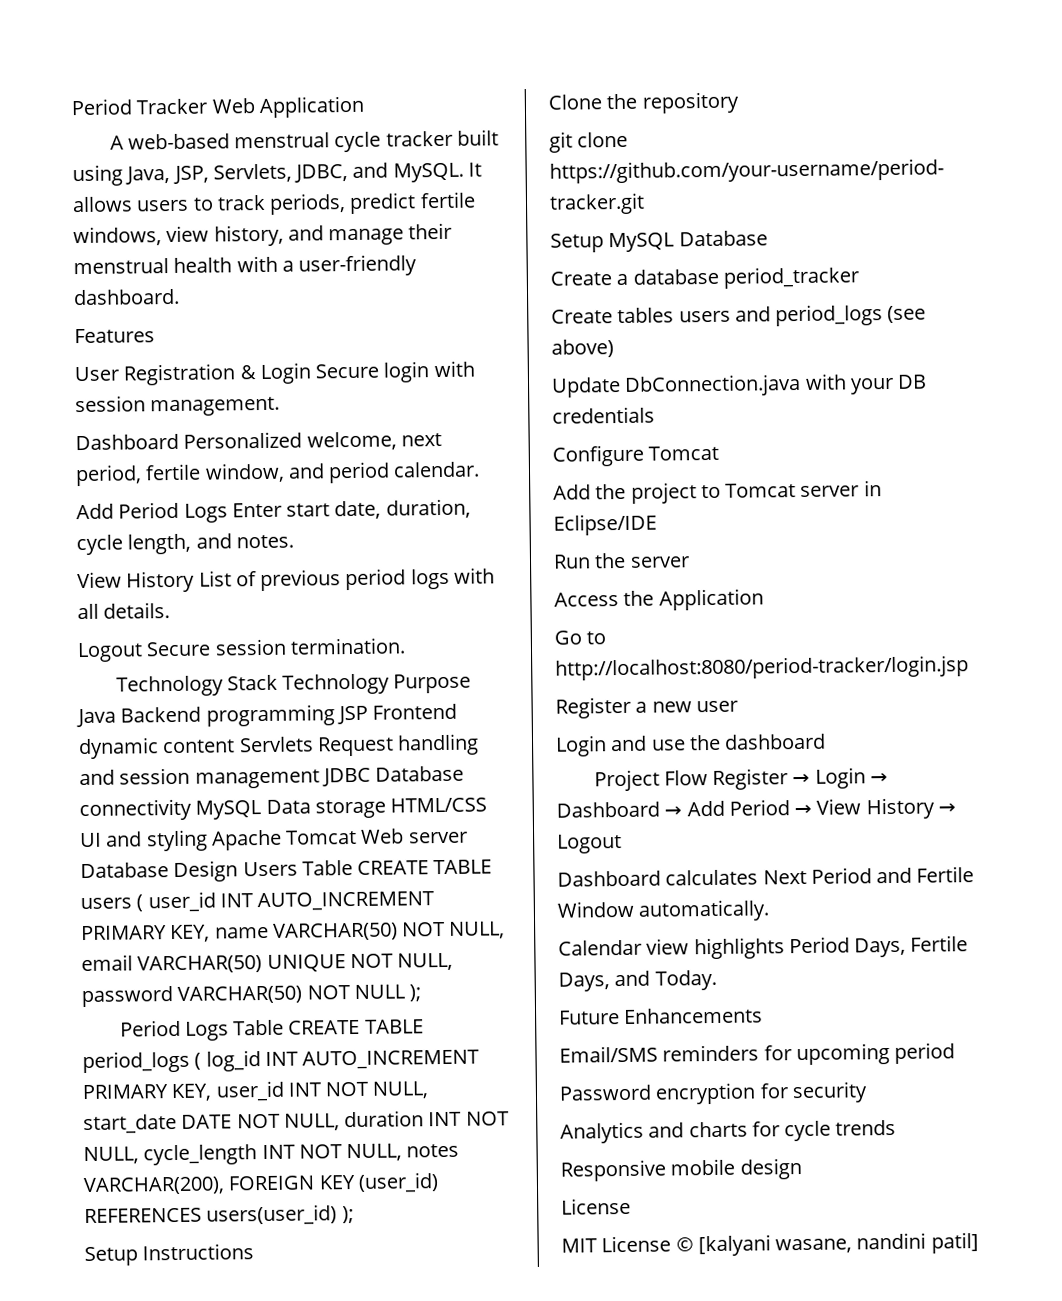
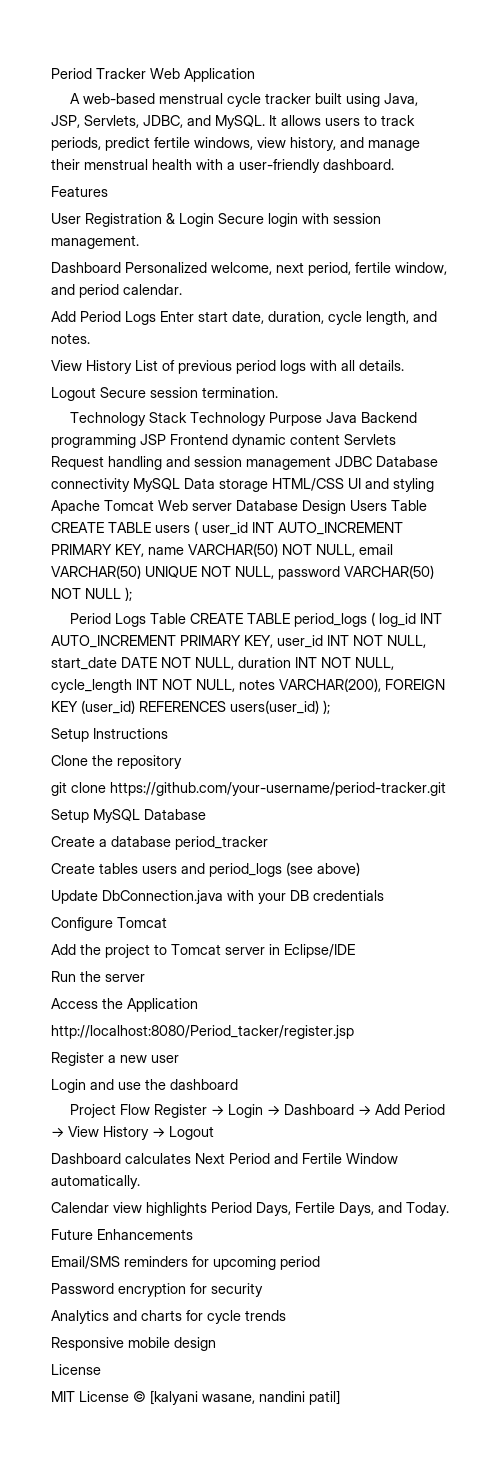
- Go to http://localhost:8080/period-tracker/login.jsp
+ http://localhost:8080/Period_tacker/register.jsp

